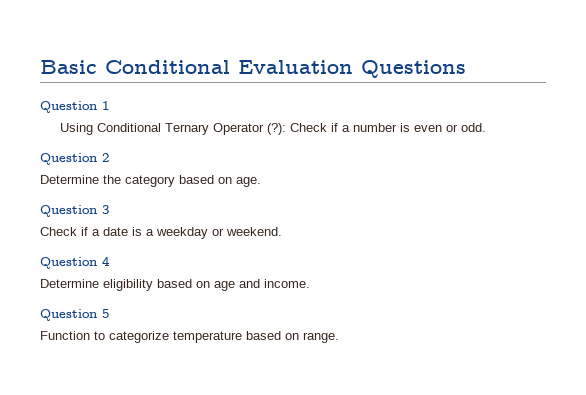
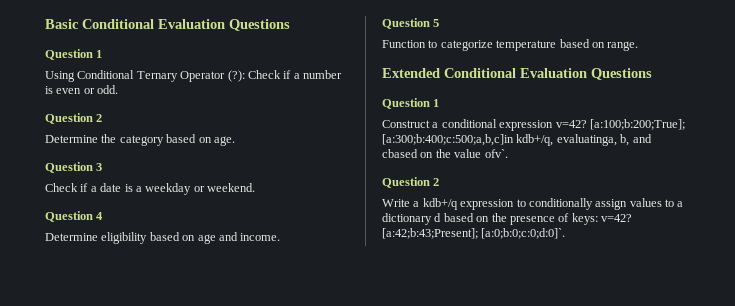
+ Extended Conditional Evaluation Questions
+ Question 1
+ Construct a conditional expression v=42? [a:100;b:200;True]; [a:300;b:400;c:500;a,b,c]in kdb+/q, evaluatinga, b, and cbased on the value ofv`.
+ Question 2
+ Write a kdb+/q expression to conditionally assign values to a dictionary d based on the presence of keys: v=42? [a:42;b:43;Present]; [a:0;b:0;c:0;d:0]`.

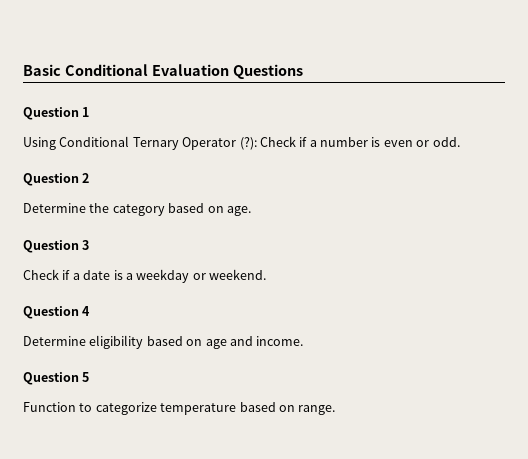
- Extended Conditional Evaluation Questions
- Question 1
- Construct a conditional expression v=42? [a:100;b:200;True]; [a:300;b:400;c:500;a,b,c]in kdb+/q, evaluatinga, b, and cbased on the value ofv`.
- Question 2
- Write a kdb+/q expression to conditionally assign values to a dictionary d based on the presence of keys: v=42? [a:42;b:43;Present]; [a:0;b:0;c:0;d:0]`.

